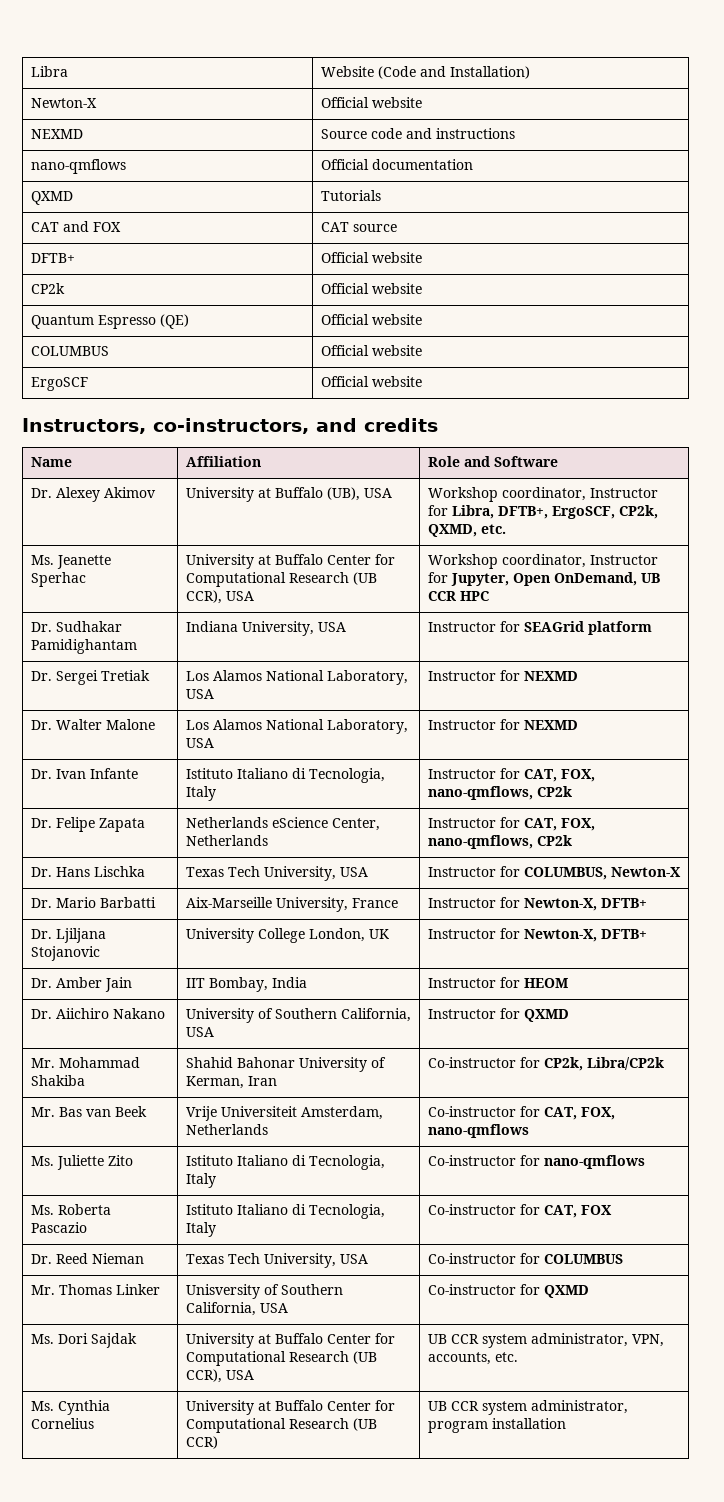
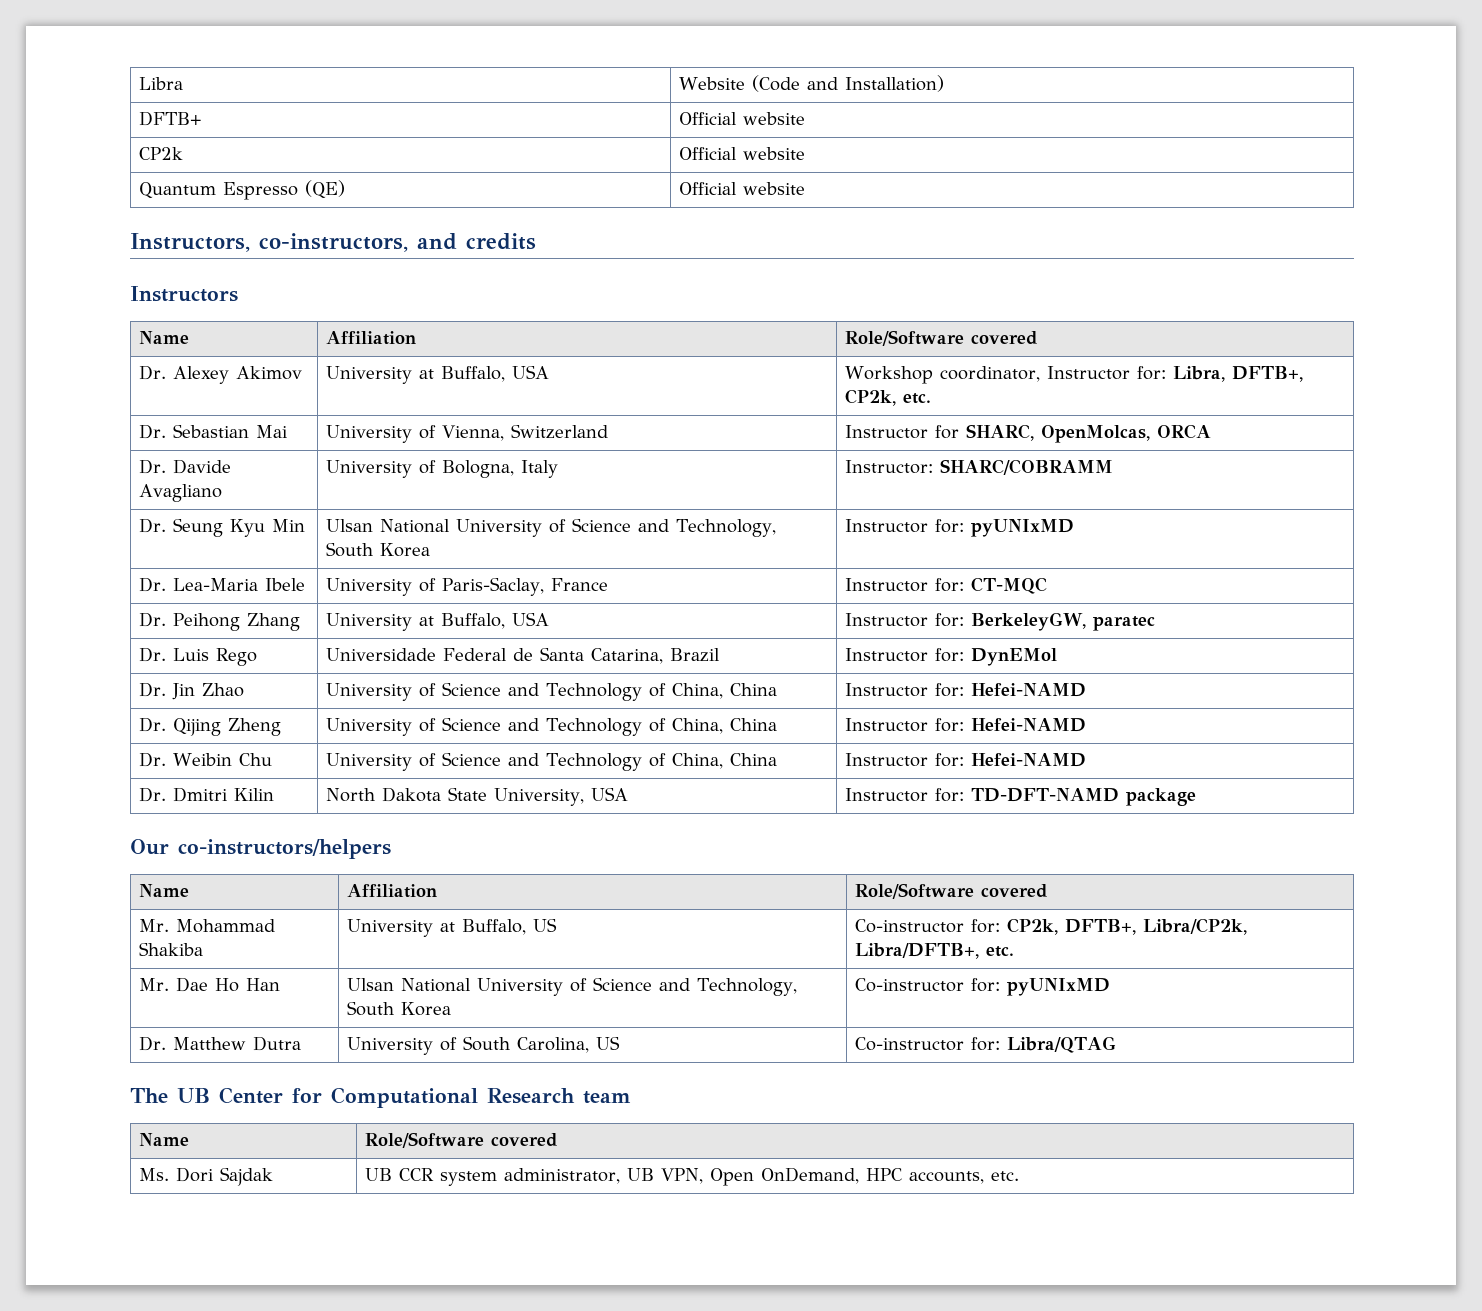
- Newton-X | Official website
- NEXMD | Source code and instructions
- nano-qmflows | Official documentation
- QXMD | Tutorials
- CAT and FOX | CAT source
- COLUMBUS | Official website
- ErgoSCF | Official website
- Name | Affiliation | Role and Software
+ Instructors
+ Name | Affiliation | Role/Software covered
- Dr. Alexey Akimov | University at Buffalo (UB), USA | Workshop coordinator, Instructor for Libra, DFTB+, ErgoSCF, CP2k, QXMD, etc.
- Ms. Jeanette Sperhac | University at Buffalo Center for Computational Research (UB CCR), USA | Workshop coordinator, Instructor for Jupyter, Open OnDemand, UB CCR HPC
- Dr. Sudhakar Pamidighantam | Indiana University, USA | Instructor for SEAGrid platform
- Dr. Sergei Tretiak | Los Alamos National Laboratory, USA | Instructor for NEXMD
- Dr. Walter Malone | Los Alamos National Laboratory, USA | Instructor for NEXMD
- Dr. Ivan Infante | Istituto Italiano di Tecnologia, Italy | Instructor for CAT, FOX, nano-qmflows, CP2k
- Dr. Felipe Zapata | Netherlands eScience Center, Netherlands | Instructor for CAT, FOX, nano-qmflows, CP2k
- Dr. Hans Lischka | Texas Tech University, USA | Instructor for COLUMBUS, Newton-X
- Dr. Mario Barbatti | Aix-Marseille University, France | Instructor for Newton-X, DFTB+
- Dr. Ljiljana Stojanovic | University College London, UK | Instructor for Newton-X, DFTB+
- Dr. Amber Jain | IIT Bombay, India | Instructor for HEOM
- Dr. Aiichiro Nakano | University of Southern California, USA | Instructor for QXMD
- Mr. Mohammad Shakiba | Shahid Bahonar University of Kerman, Iran | Co-instructor for CP2k, Libra/CP2k
- Mr. Bas van Beek | Vrije Universiteit Amsterdam, Netherlands | Co-instructor for CAT, FOX, nano-qmflows
- Ms. Juliette Zito | Istituto Italiano di Tecnologia, Italy | Co-instructor for nano-qmflows
- Ms. Roberta Pascazio | Istituto Italiano di Tecnologia, Italy | Co-instructor for CAT, FOX
- Dr. Reed Nieman | Texas Tech University, USA | Co-instructor for COLUMBUS
- Mr. Thomas Linker | Unisversity of Southern California, USA | Co-instructor for QXMD
- Ms. Dori Sajdak | University at Buffalo Center for Computational Research (UB CCR), USA | UB CCR system administrator, VPN, accounts, etc.
- Ms. Cynthia Cornelius | University at Buffalo Center for Computational Research (UB CCR) | UB CCR system administrator, program installation
+ Dr. Alexey Akimov | University at Buffalo, USA | Workshop coordinator, Instructor for: Libra, DFTB+, CP2k, etc.
+ Dr. Sebastian Mai | University of Vienna, Switzerland | Instructor for SHARC, OpenMolcas, ORCA
+ Dr. Davide Avagliano | University of Bologna, Italy | Instructor: SHARC/COBRAMM
+ Dr. Seung Kyu Min | Ulsan National University of Science and Technology, South Korea | Instructor for: pyUNIxMD
+ Dr. Lea-Maria Ibele | University of Paris-Saclay, France | Instructor for: CT-MQC
+ Dr. Peihong Zhang | University at Buffalo, USA | Instructor for: BerkeleyGW, paratec
+ Dr. Luis Rego | Universidade Federal de Santa Catarina, Brazil | Instructor for: DynEMol
+ Dr. Jin Zhao | University of Science and Technology of China, China | Instructor for: Hefei-NAMD
+ Dr. Qijing Zheng | University of Science and Technology of China, China | Instructor for: Hefei-NAMD
+ Dr. Weibin Chu | University of Science and Technology of China, China | Instructor for: Hefei-NAMD
+ Dr. Dmitri Kilin | North Dakota State University, USA | Instructor for: TD-DFT-NAMD package
+ Our co-instructors/helpers
+ Name | Affiliation | Role/Software covered
+ Mr. Mohammad Shakiba | University at Buffalo, US | Co-instructor for: CP2k, DFTB+, Libra/CP2k, Libra/DFTB+, etc.
+ Mr. Dae Ho Han | Ulsan National University of Science and Technology, South Korea | Co-instructor for: pyUNIxMD
+ Dr. Matthew Dutra | University of South Carolina, US | Co-instructor for: Libra/QTAG
+ The UB Center for Computational Research team
+ Name | Role/Software covered
+ Ms. Dori Sajdak | UB CCR system administrator, UB VPN, Open OnDemand, HPC accounts, etc.

